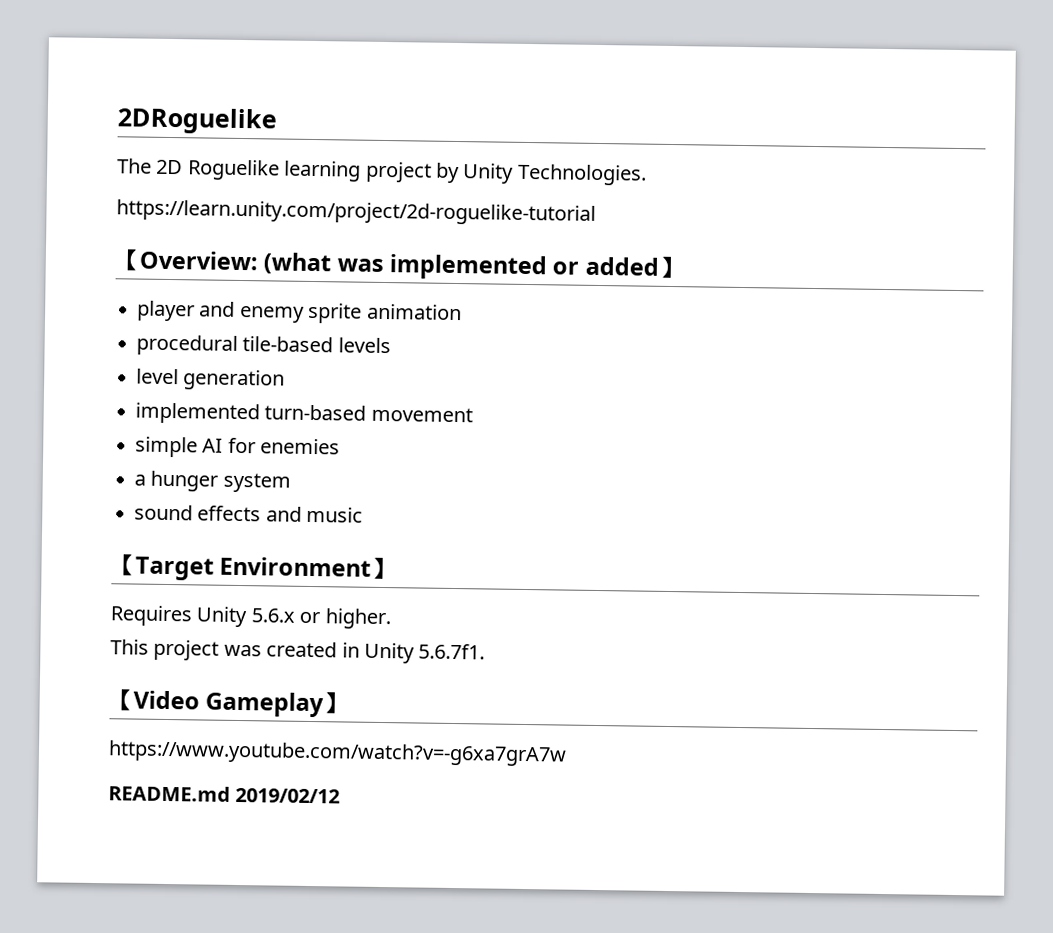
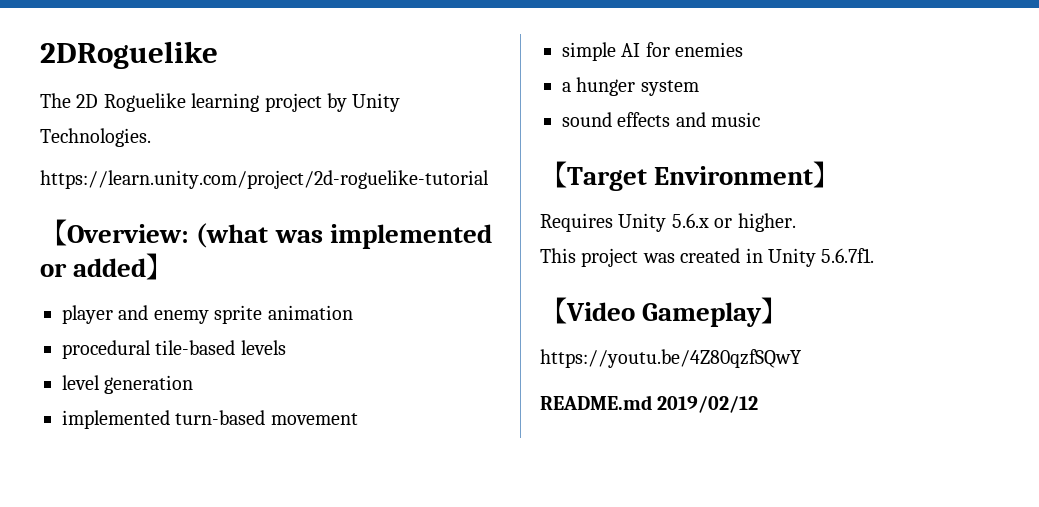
- https://www.youtube.com/watch?v=-g6xa7grA7w
+ https://youtu.be/4Z80qzfSQwY

